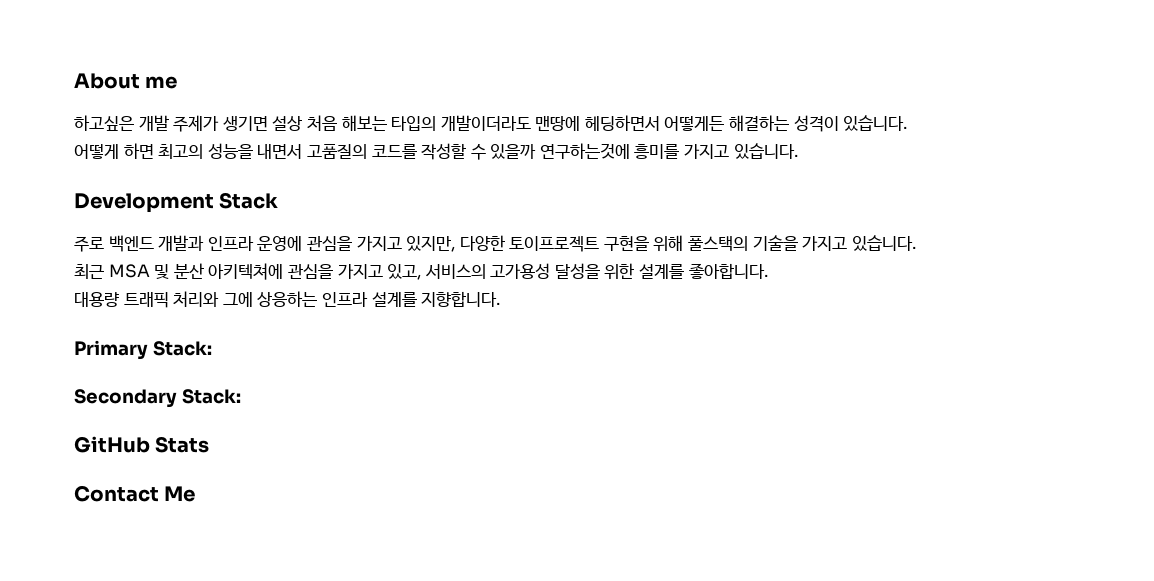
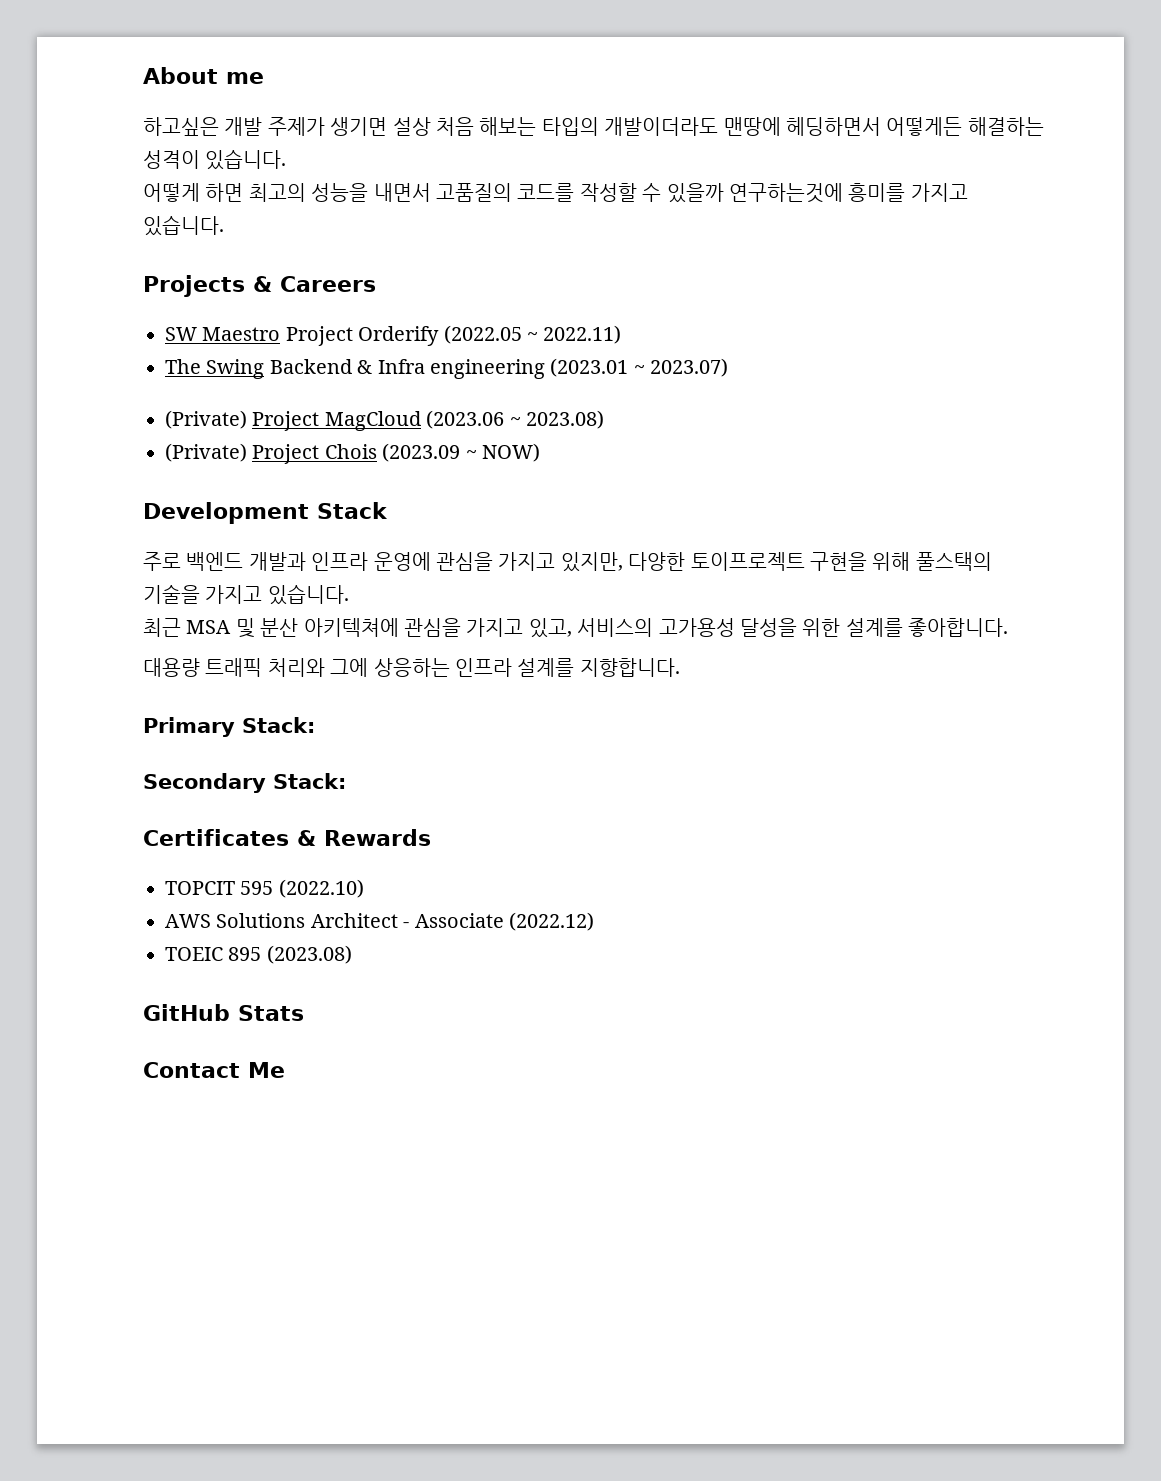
+ Projects & Careers
+ SW Maestro Project Orderify (2022.05 ~ 2022.11)
+ The Swing Backend & Infra engineering (2023.01 ~ 2023.07)
+ (Private) Project MagCloud (2023.06 ~ 2023.08)
+ (Private) Project Chois (2023.09 ~ NOW)
+ Certificates & Rewards
+ TOPCIT 595 (2022.10)
+ AWS Solutions Architect - Associate (2022.12)
+ TOEIC 895 (2023.08)

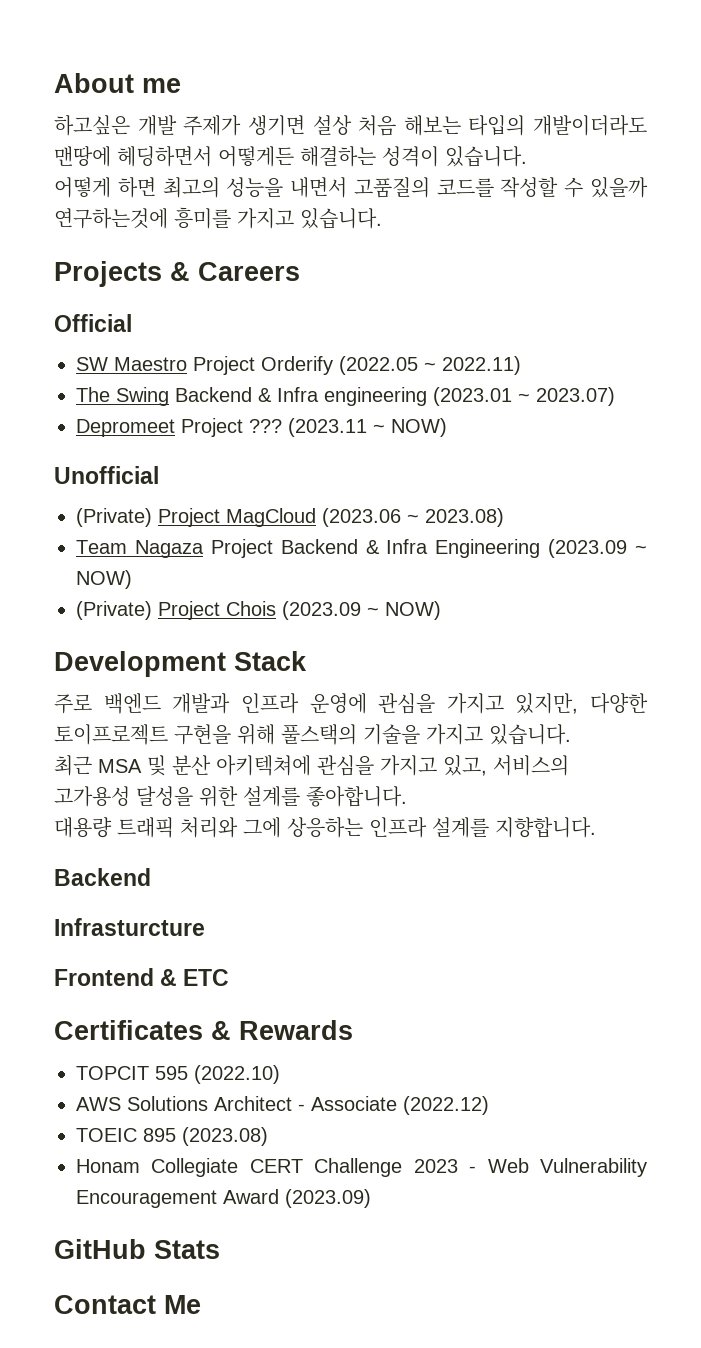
+ Official
+ Depromeet Project ??? (2023.11 ~ NOW)
+ Unofficial
+ Team Nagaza Project Backend & Infra Engineering (2023.09 ~ NOW)
  대용량 트래픽 처리와 그에 상응하는 인프라 설계를 지향합니다.
- Primary Stack:
- Secondary Stack:
+ Backend
+ Infrasturcture
+ Frontend & ETC
+ Honam Collegiate CERT Challenge 2023 - Web Vulnerability Encouragement Award (2023.09)

